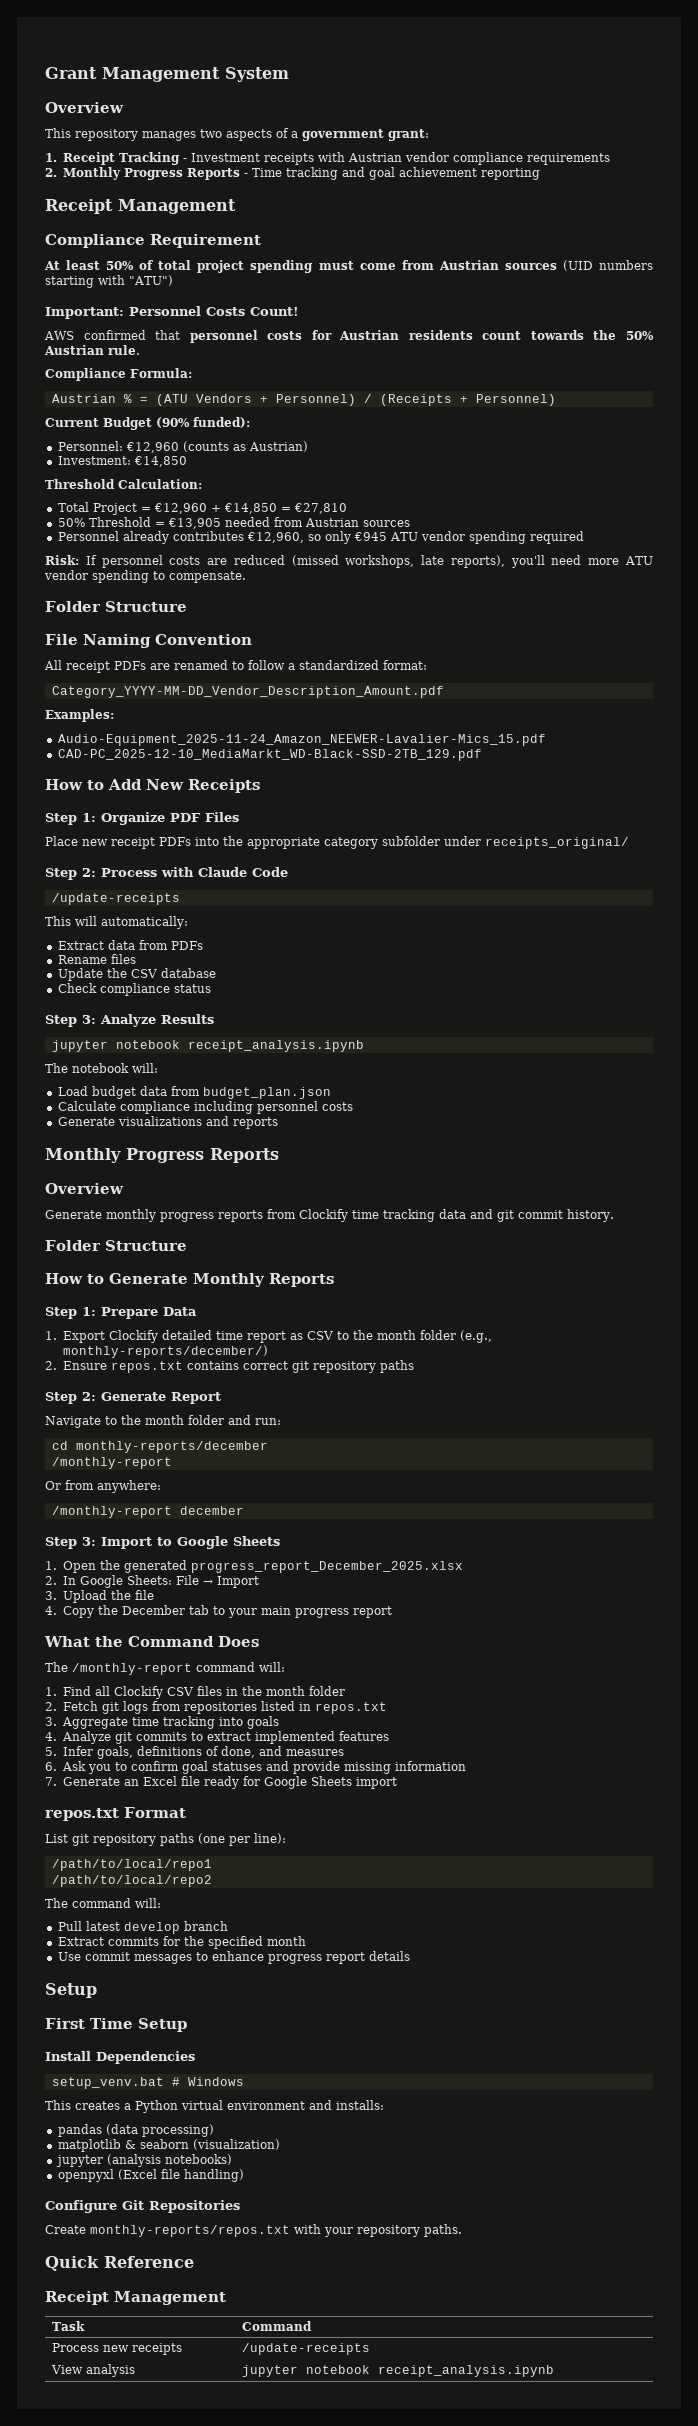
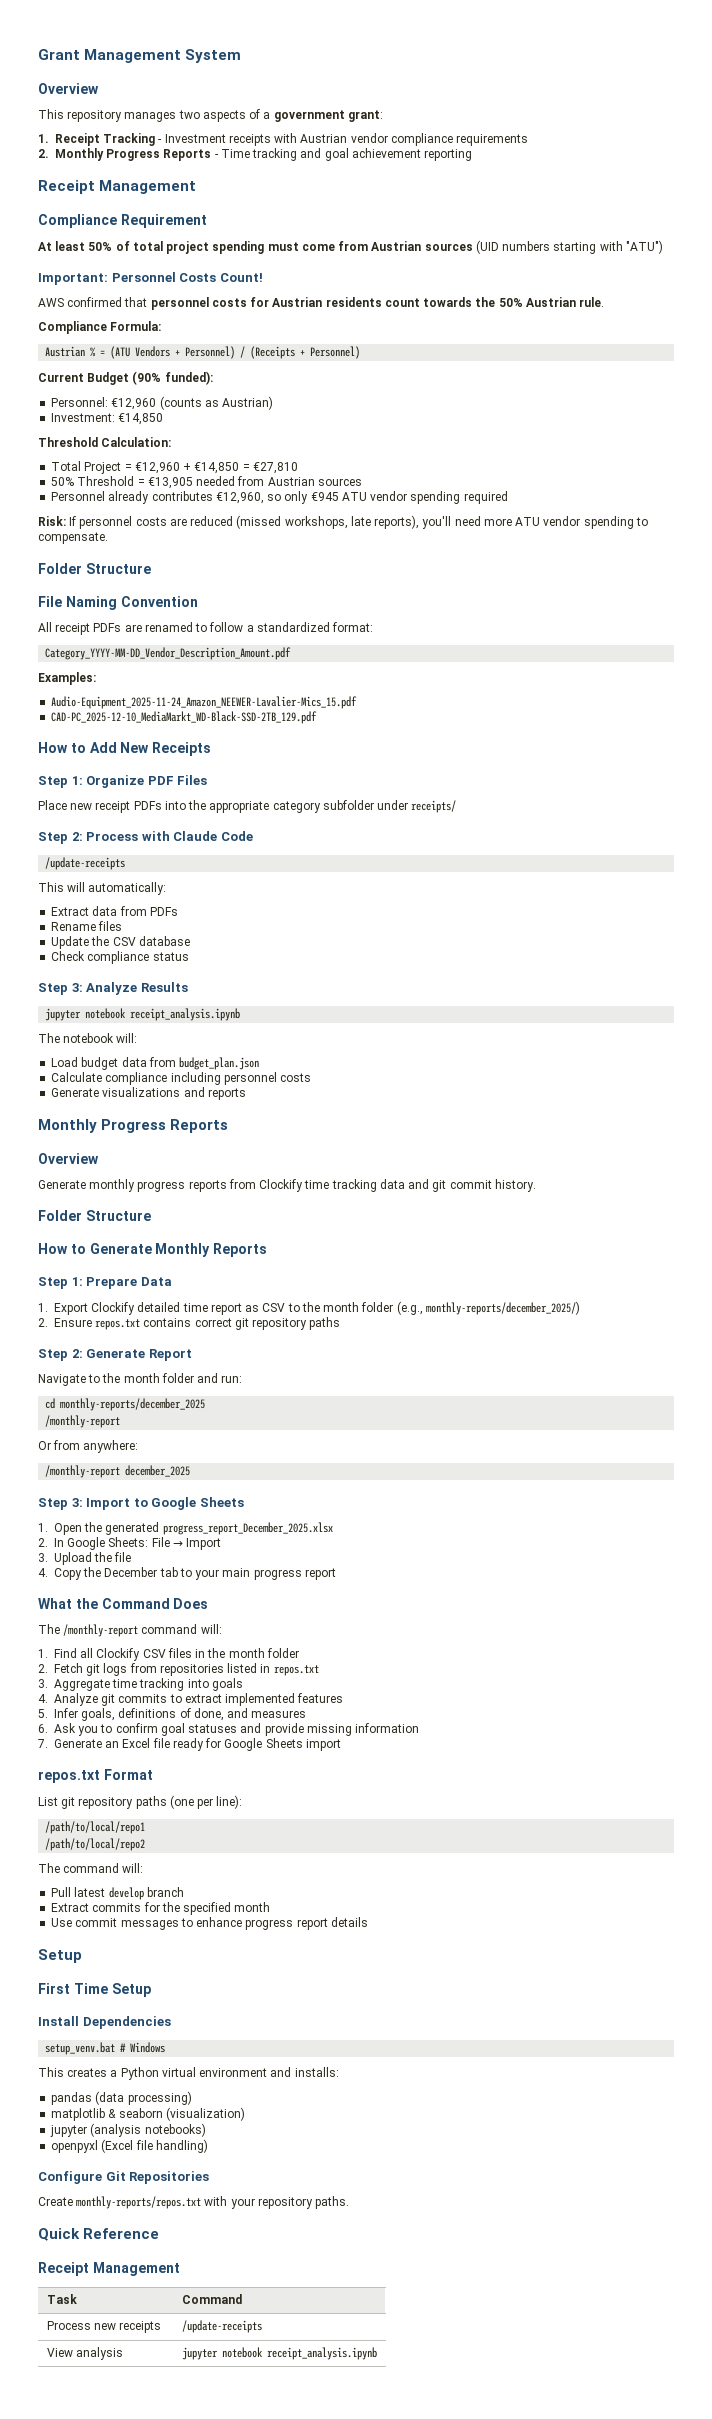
- Place new receipt PDFs into the appropriate category subfolder under receipts_original/
+ Place new receipt PDFs into the appropriate category subfolder under receipts/
- 1. Export Clockify detailed time report as CSV to the month folder (e.g., monthly-reports/december/)
+ 1. Export Clockify detailed time report as CSV to the month folder (e.g., monthly-reports/december_2025/)
- cd monthly-reports/december
+ cd monthly-reports/december_2025
- /monthly-report december
+ /monthly-report december_2025

